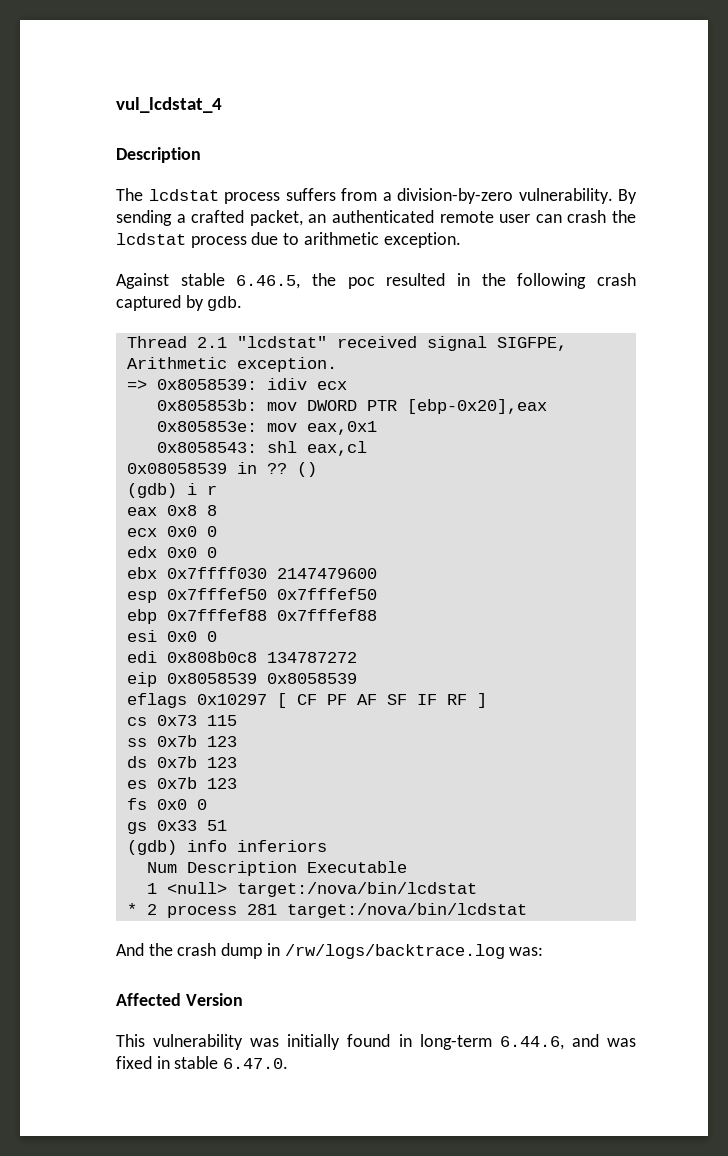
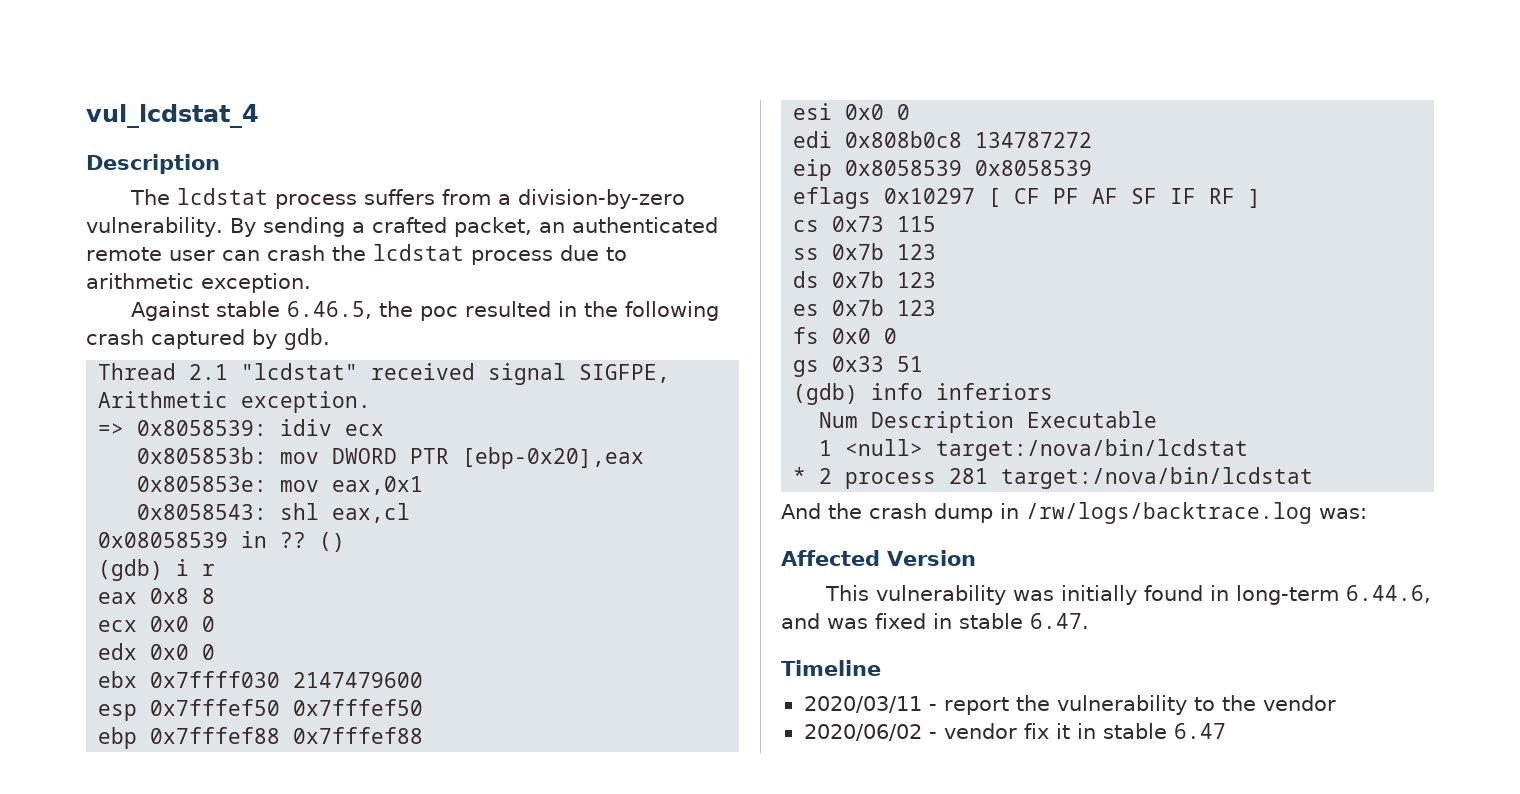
- This vulnerability was initially found in long-term 6.44.6, and was fixed in stable 6.47.0.
+ This vulnerability was initially found in long-term 6.44.6, and was fixed in stable 6.47.
+ Timeline
+ 2020/03/11 - report the vulnerability to the vendor
+ 2020/06/02 - vendor fix it in stable 6.47

